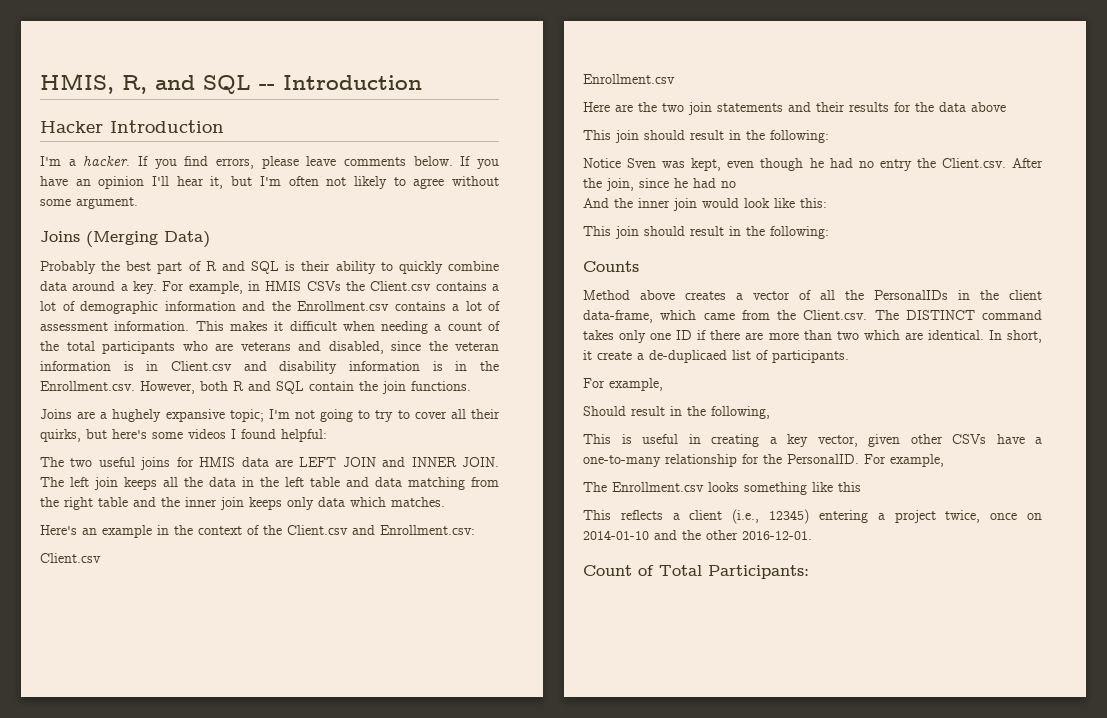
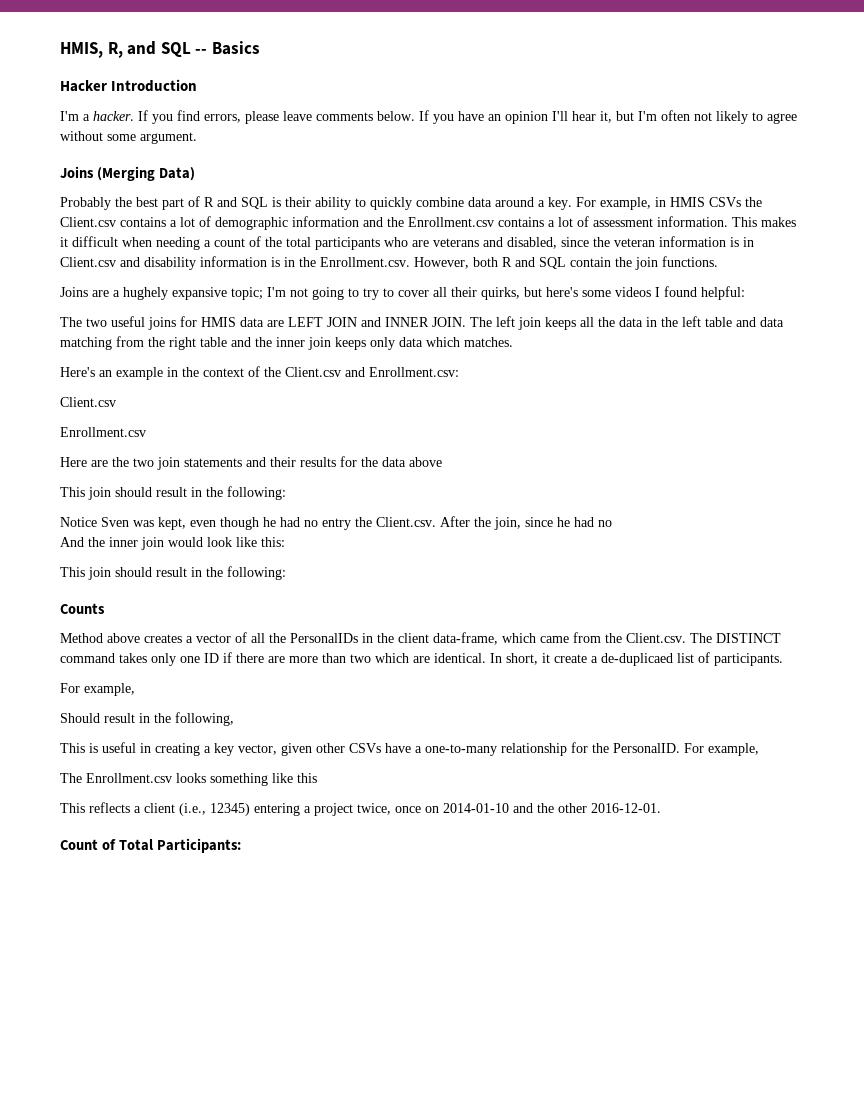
- HMIS, R, and SQL -- Introduction
+ HMIS, R, and SQL -- Basics

